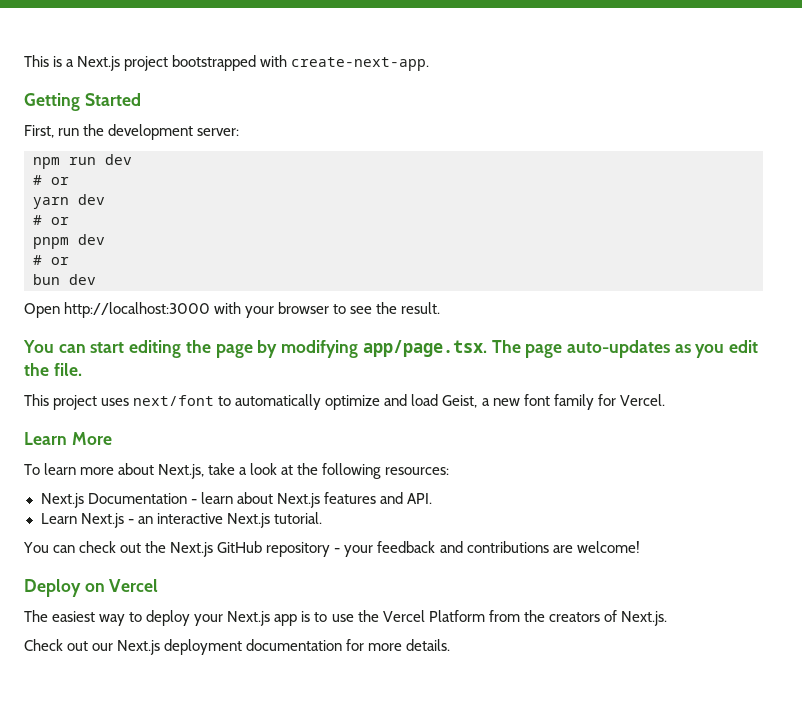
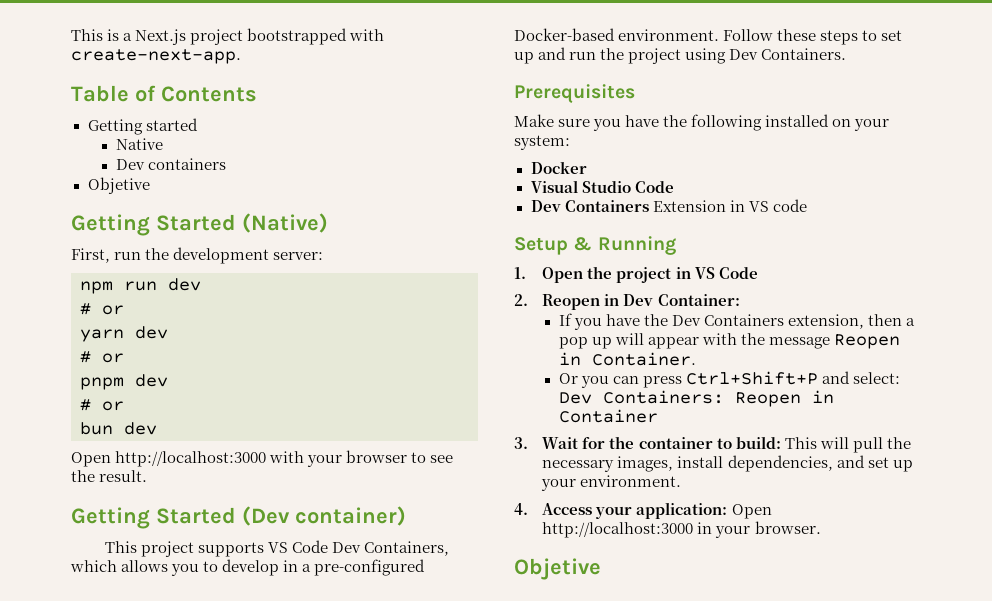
- Getting Started
+ Table of Contents
+ Getting started
+ Native
+ Dev containers
+ Objetive
+ Getting Started (Native)
- You can start editing the page by modifying app/page.tsx. The page auto-updates as you edit the file.
- This project uses next/font to automatically optimize and load Geist, a new font family for Vercel.
- Learn More
- To learn more about Next.js, take a look at the following resources:
- Next.js Documentation - learn about Next.js features and API.
- Learn Next.js - an interactive Next.js tutorial.
- You can check out the Next.js GitHub repository - your feedback and contributions are welcome!
- Deploy on Vercel
- The easiest way to deploy your Next.js app is to use the Vercel Platform from the creators of Next.js.
- Check out our Next.js deployment documentation for more details.
+ Getting Started (Dev container)
+ This project supports VS Code Dev Containers, which allows you to develop in a pre-configured Docker-based environment. Follow these steps to set up and run the project using Dev Containers.
+ Prerequisites
+ Make sure you have the following installed on your system:
+ Docker
+ Visual Studio Code
+ Dev Containers Extension in VS code
+ Setup & Running
+ 1. Open the project in VS Code
+ 2. Reopen in Dev Container:
+ If you have the Dev Containers extension, then a pop up will appear with the message Reopen in Container.
+ Or you can press Ctrl+Shift+P and select: Dev Containers: Reopen in Container
+ 3. Wait for the container to build: This will pull the necessary images, install dependencies, and set up your environment.
+ 4. Access your application: Open http://localhost:3000 in your browser.
+ Objetive

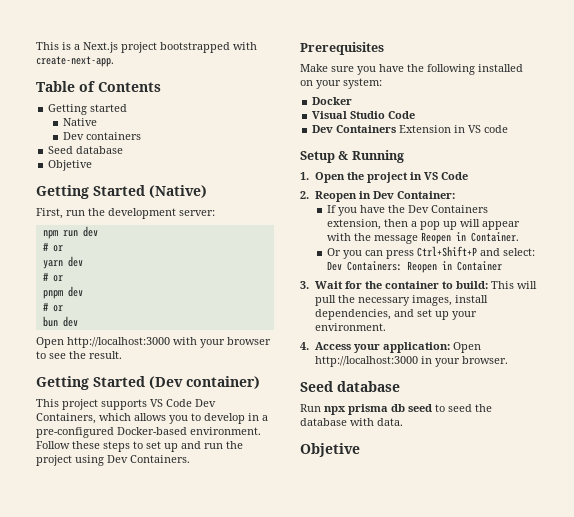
  Dev containers
+ Seed database
  4. Access your application: Open http://localhost:3000 in your browser.
+ Seed database
+ Run npx prisma db seed to seed the database with data.

